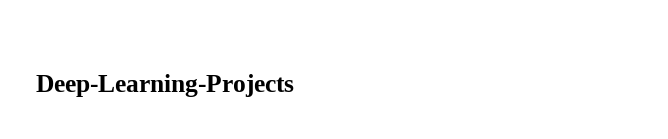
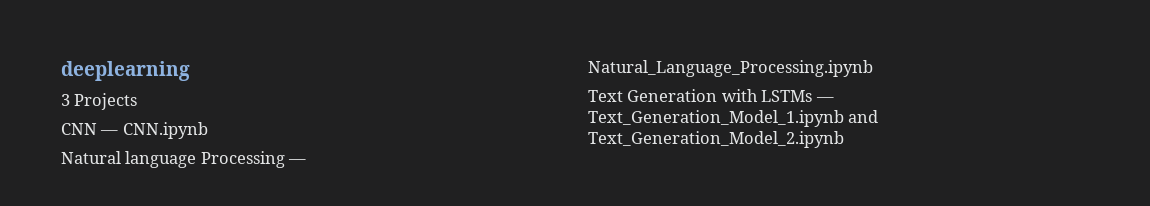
- Deep-Learning-Projects
+ deeplearning
+ 3 Projects
+ CNN — CNN.ipynb
+ Natural language Processing — Natural_Language_Processing.ipynb
+ Text Generation with LSTMs — Text_Generation_Model_1.ipynb and Text_Generation_Model_2.ipynb

